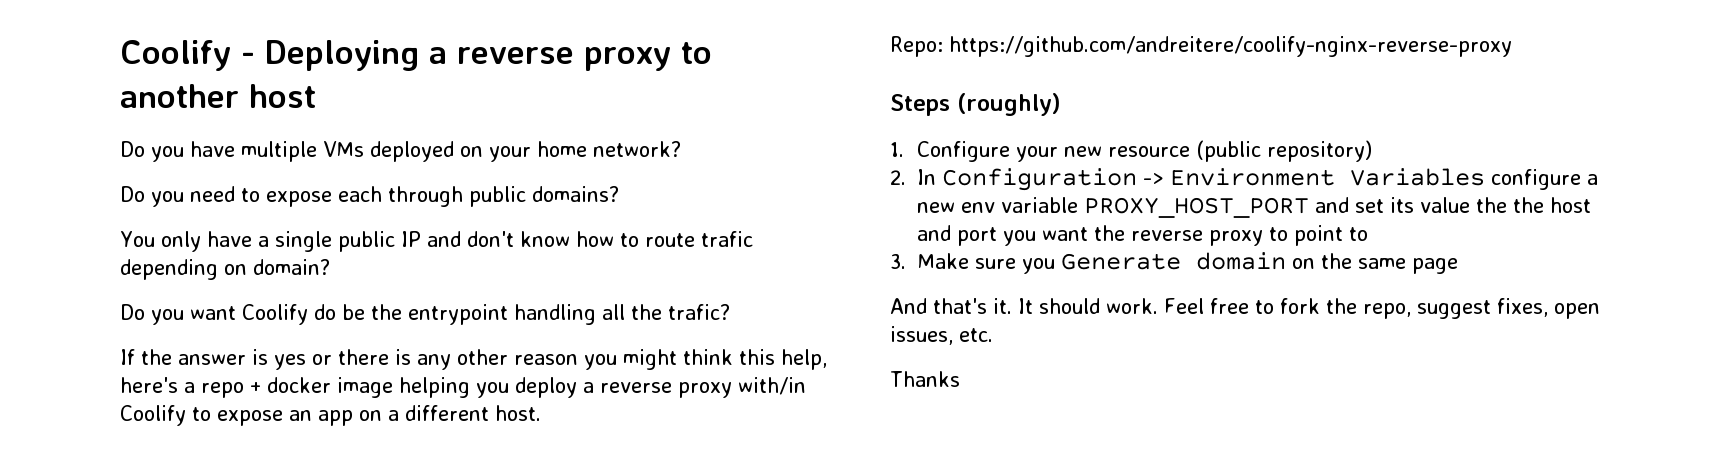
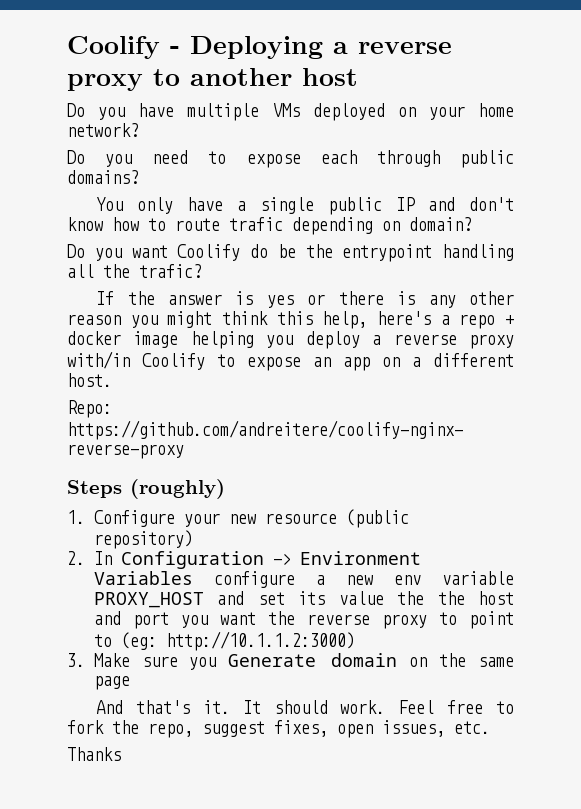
- 2. In Configuration -> Environment Variables configure a new env variable PROXY_HOST_PORT and set its value the the host and port you want the reverse proxy to point to
+ 2. In Configuration -> Environment Variables configure a new env variable PROXY_HOST and set its value the the host and port you want the reverse proxy to point to (eg: http://10.1.1.2:3000)

